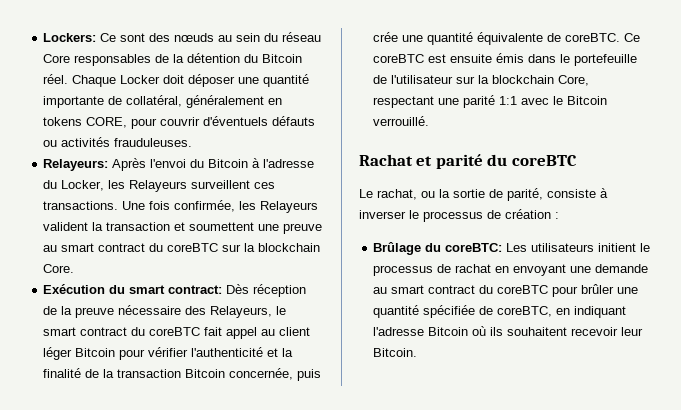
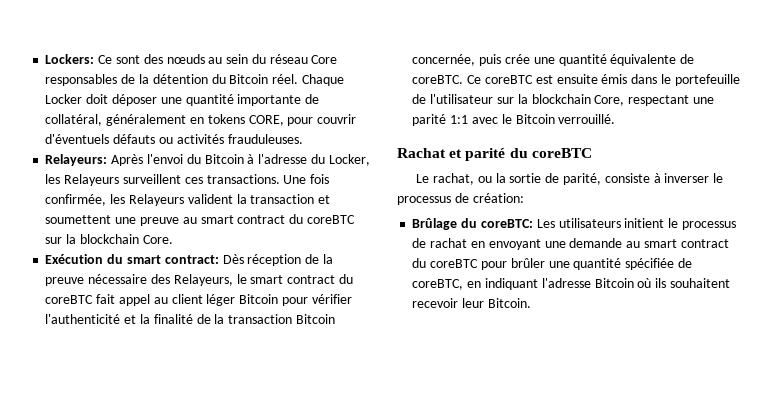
- Le rachat, ou la sortie de parité, consiste à inverser le processus de création :
+ Le rachat, ou la sortie de parité, consiste à inverser le processus de création:

